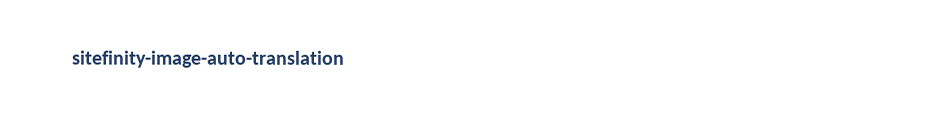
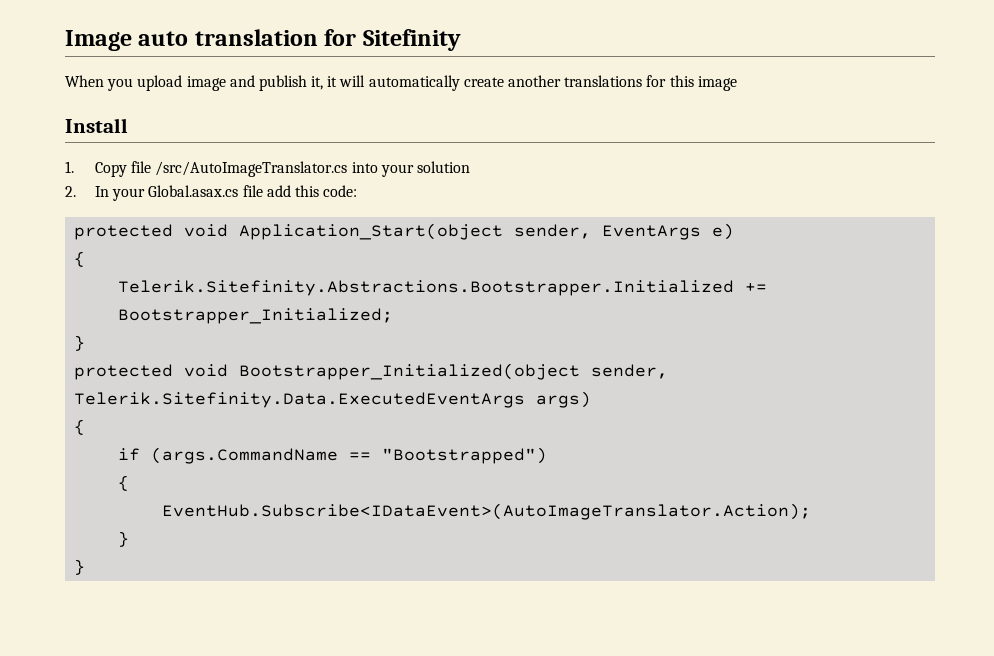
- sitefinity-image-auto-translation
+ Image auto translation for Sitefinity
+ When you upload image and publish it, it will automatically create another translations for this image
+ Install
+ 1. Copy file /src/AutoImageTranslator.cs into your solution
+ 2. In your Global.asax.cs file add this code:
+ protected void Application_Start(object sender, EventArgs e)
+ {
+ Telerik.Sitefinity.Abstractions.Bootstrapper.Initialized += Bootstrapper_Initialized;
+ }
+ protected void Bootstrapper_Initialized(object sender, Telerik.Sitefinity.Data.ExecutedEventArgs args)
+ {
+ if (args.CommandName == "Bootstrapped")
+ {
+ EventHub.Subscribe<IDataEvent>(AutoImageTranslator.Action);
+ }
+ }

